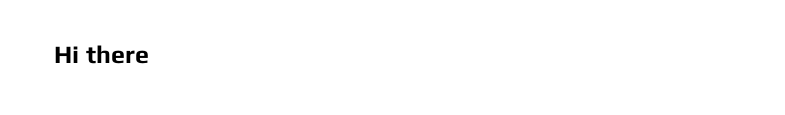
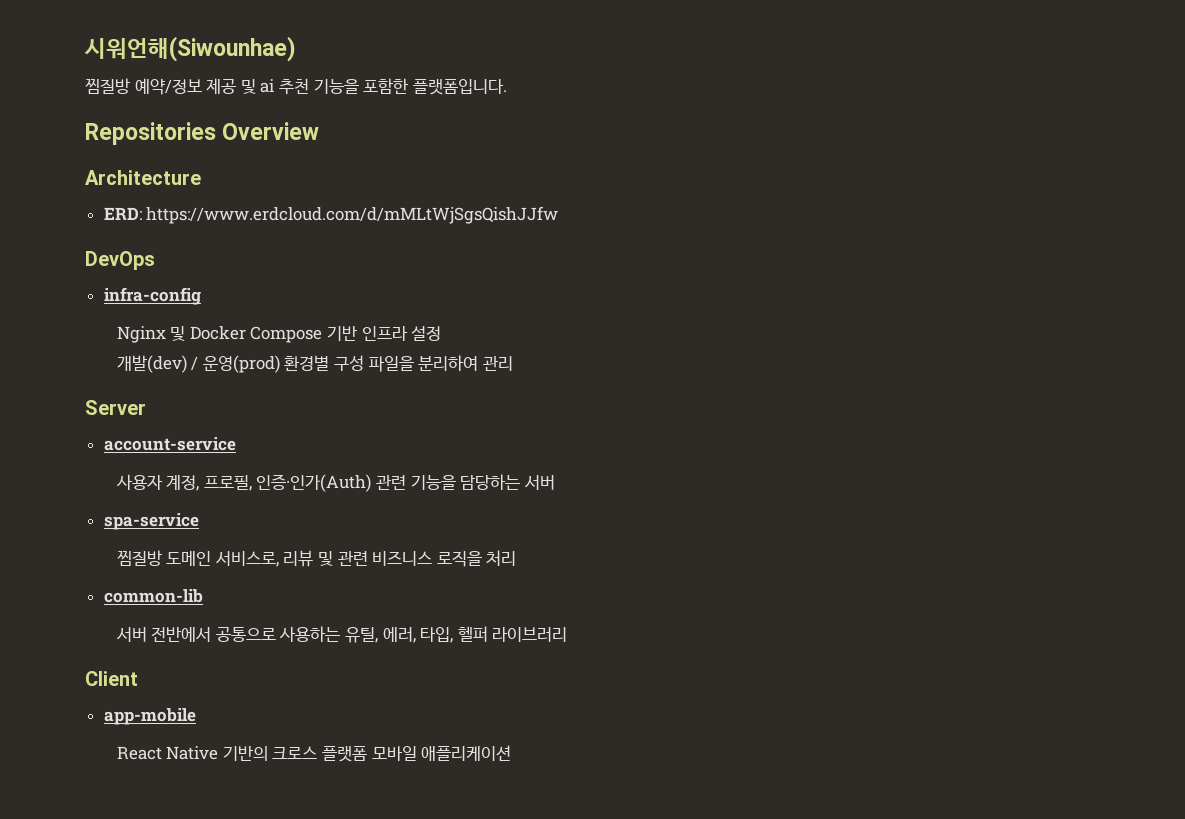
- Hi there
+ 시워언해(Siwounhae)
+ 찜질방 예약/정보 제공 및 ai 추천 기능을 포함한 플랫폼입니다.
+ Repositories Overview
+ Architecture
+ ERD: https://www.erdcloud.com/d/mMLtWjSgsQishJJfw
+ DevOps
+ infra-config
+ Nginx 및 Docker Compose 기반 인프라 설정
+ 개발(dev) / 운영(prod) 환경별 구성 파일을 분리하여 관리
+ Server
+ account-service
+ 사용자 계정, 프로필, 인증·인가(Auth) 관련 기능을 담당하는 서버
+ spa-service
+ 찜질방 도메인 서비스로, 리뷰 및 관련 비즈니스 로직을 처리
+ common-lib
+ 서버 전반에서 공통으로 사용하는 유틸, 에러, 타입, 헬퍼 라이브러리
+ Client
+ app-mobile
+ React Native 기반의 크로스 플랫폼 모바일 애플리케이션

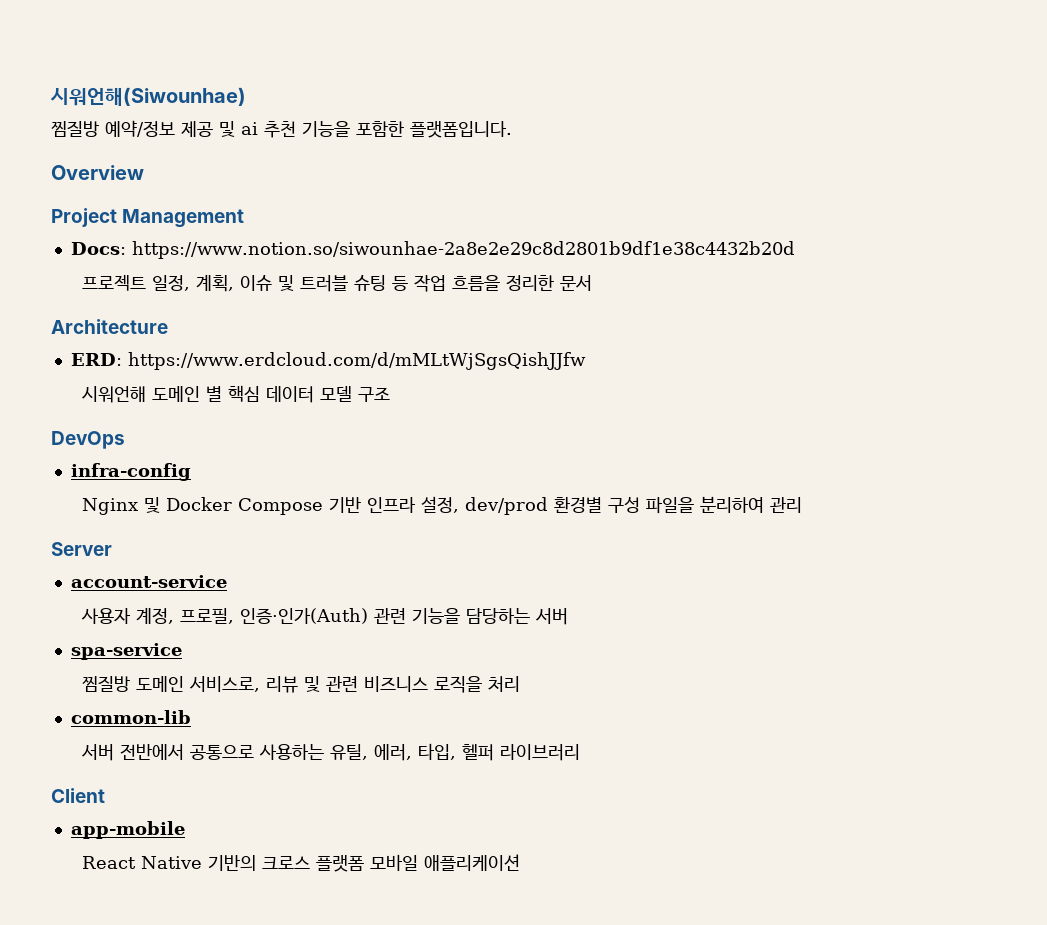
- Repositories Overview
+ Overview
+ Project Management
+ Docs: https://www.notion.so/siwounhae-2a8e2e29c8d2801b9df1e38c4432b20d
+ 프로젝트 일정, 계획, 이슈 및 트러블 슈팅 등 작업 흐름을 정리한 문서
  Architecture
  ERD: https://www.erdcloud.com/d/mMLtWjSgsQishJJfw
+ 시워언해 도메인 별 핵심 데이터 모델 구조
- Nginx 및 Docker Compose 기반 인프라 설정
- 개발(dev) / 운영(prod) 환경별 구성 파일을 분리하여 관리
+ Nginx 및 Docker Compose 기반 인프라 설정, dev/prod 환경별 구성 파일을 분리하여 관리

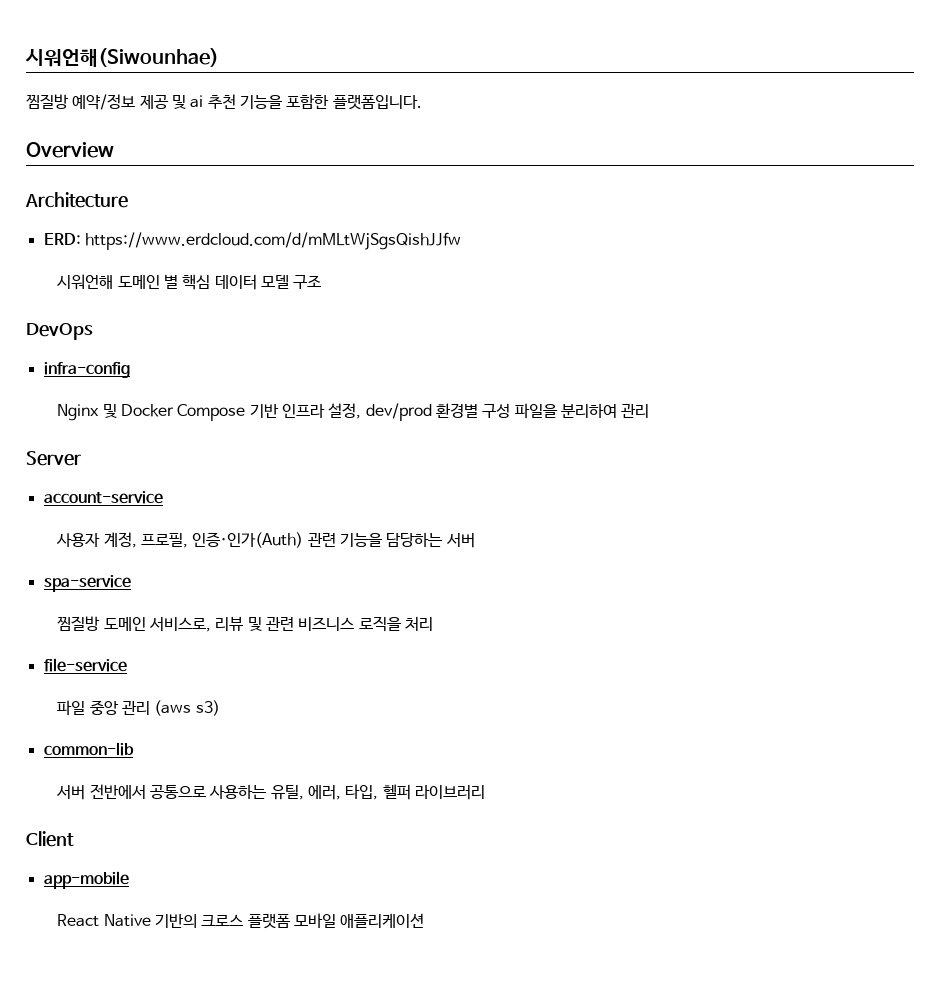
- Project Management
- Docs: https://www.notion.so/siwounhae-2a8e2e29c8d2801b9df1e38c4432b20d
- 프로젝트 일정, 계획, 이슈 및 트러블 슈팅 등 작업 흐름을 정리한 문서
+ file-service
+ 파일 중앙 관리 (aws s3)

